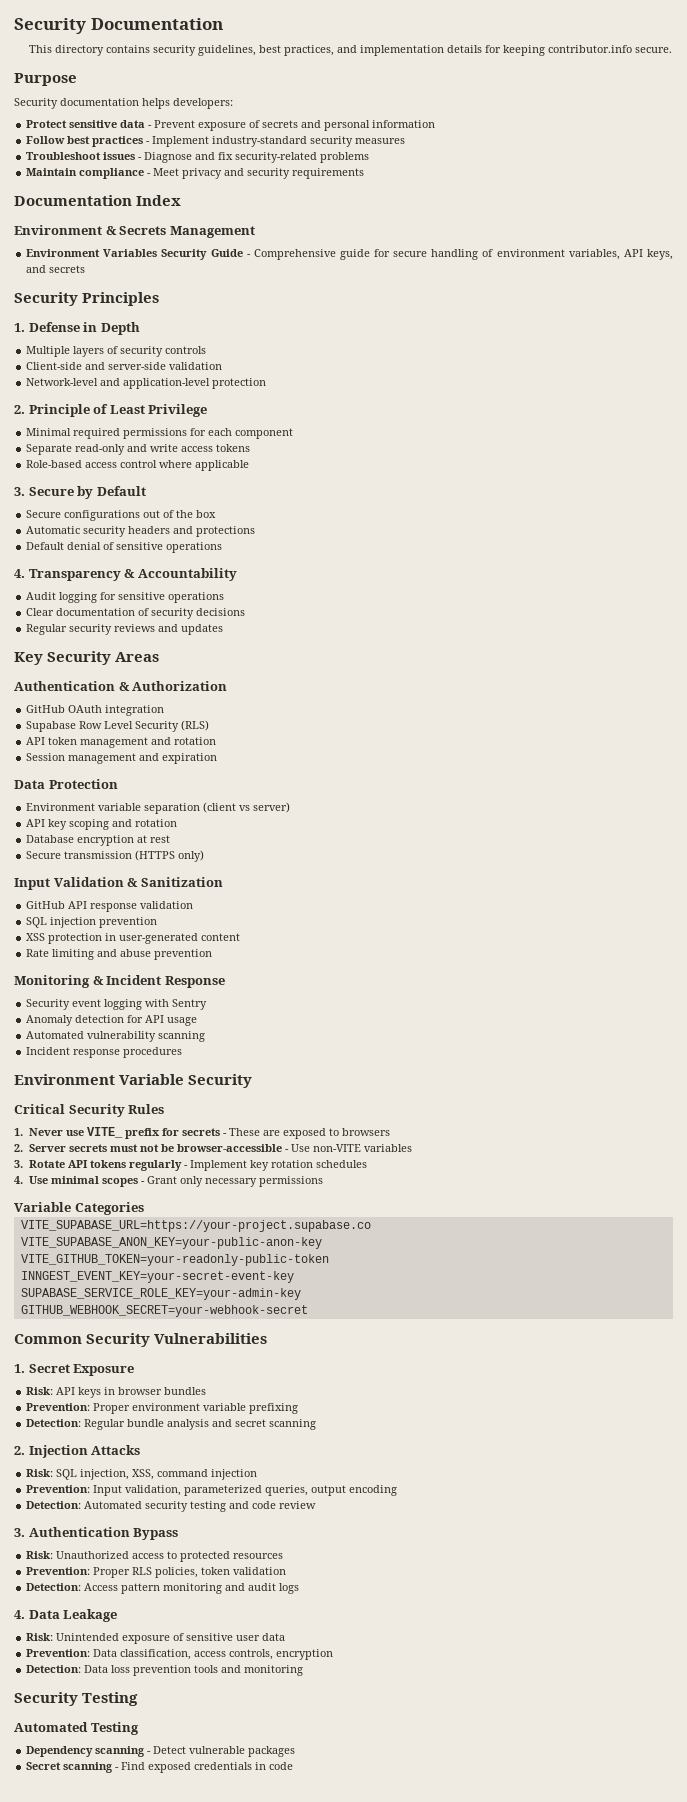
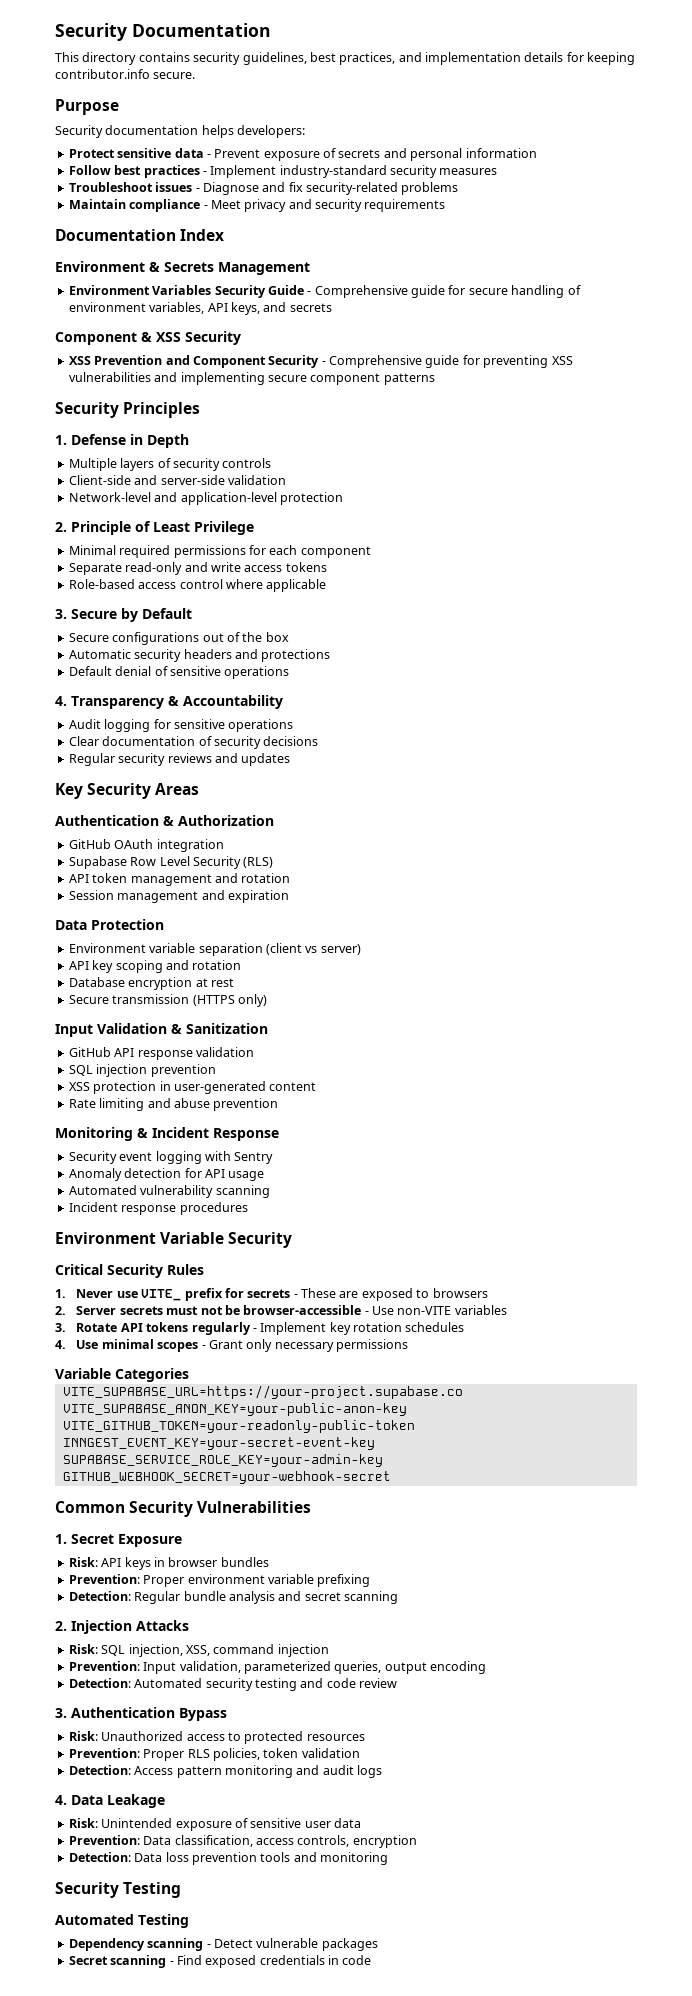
+ Component & XSS Security
+ XSS Prevention and Component Security - Comprehensive guide for preventing XSS vulnerabilities and implementing secure component patterns

